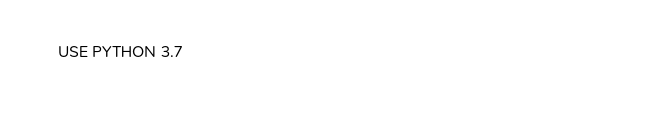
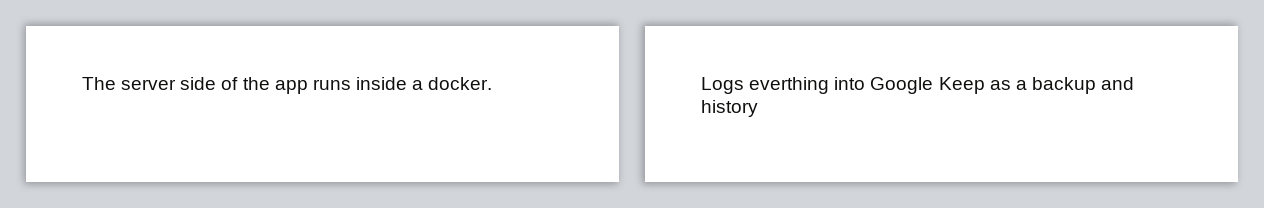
- USE PYTHON 3.7
+ The server side of the app runs inside a docker.
+ Logs everthing into Google Keep as a backup and history

